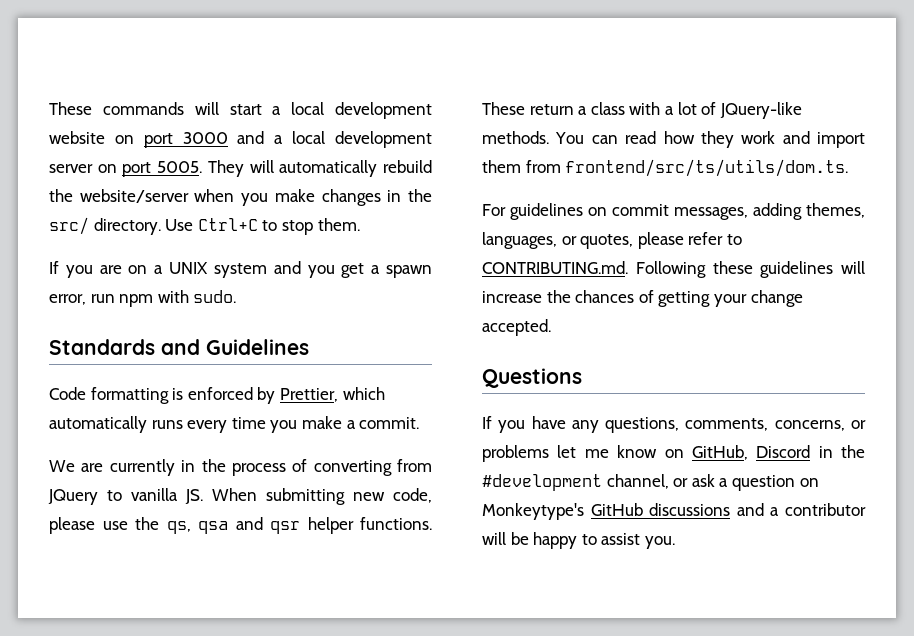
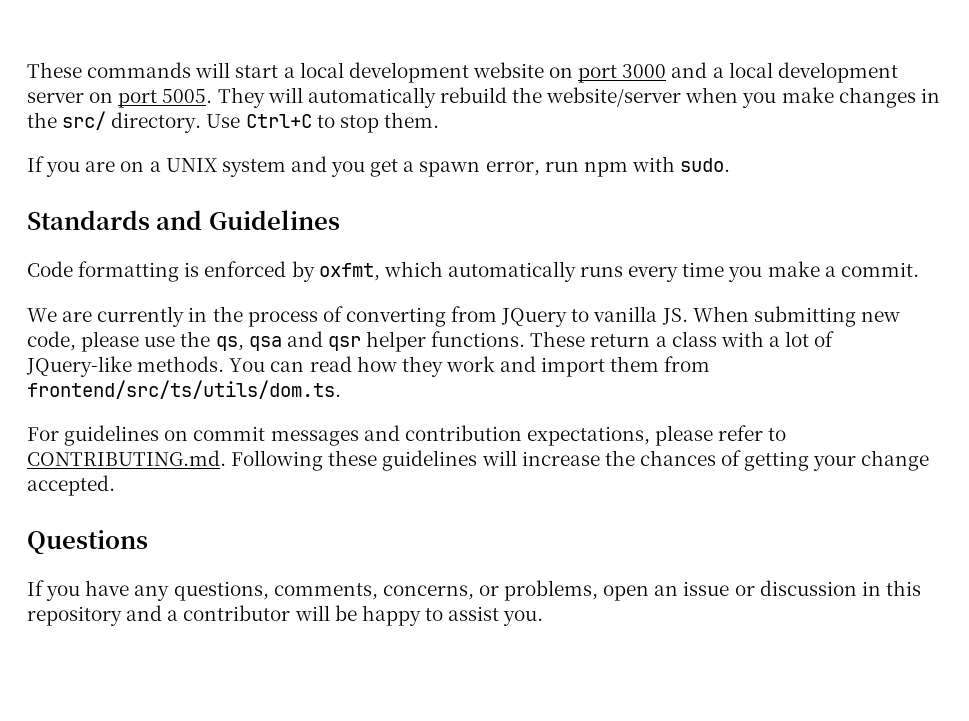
- Code formatting is enforced by Prettier, which automatically runs every time you make a commit.
+ Code formatting is enforced by oxfmt, which automatically runs every time you make a commit.
- For guidelines on commit messages, adding themes, languages, or quotes, please refer to CONTRIBUTING.md. Following these guidelines will increase the chances of getting your change accepted.
+ For guidelines on commit messages and contribution expectations, please refer to CONTRIBUTING.md. Following these guidelines will increase the chances of getting your change accepted.
- If you have any questions, comments, concerns, or problems let me know on GitHub, Discord in the #development channel, or ask a question on Monkeytype's GitHub discussions and a contributor will be happy to assist you.
+ If you have any questions, comments, concerns, or problems, open an issue or discussion in this repository and a contributor will be happy to assist you.

